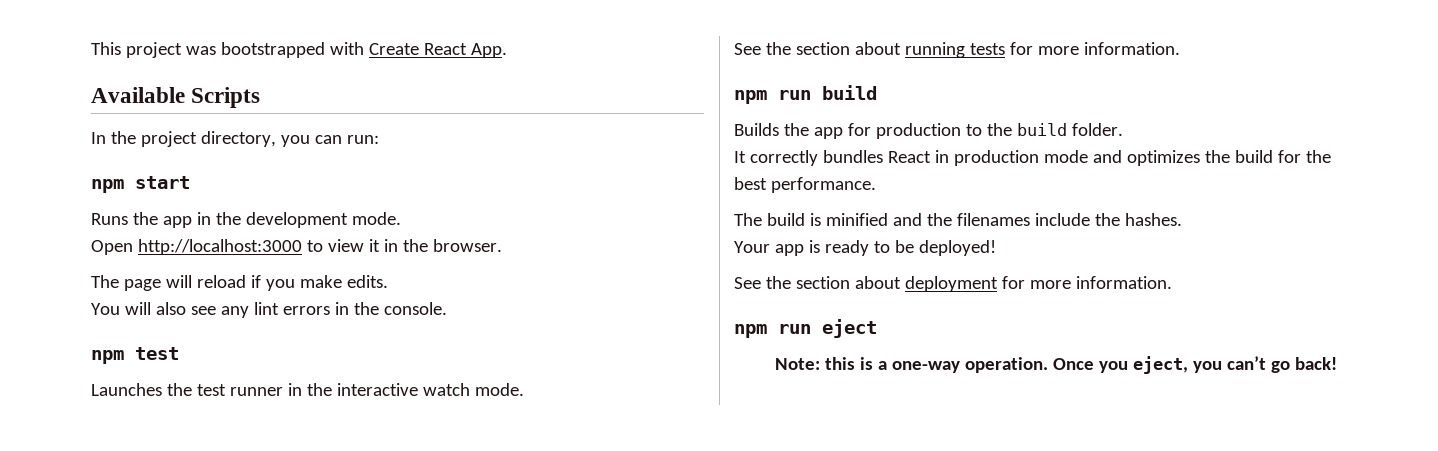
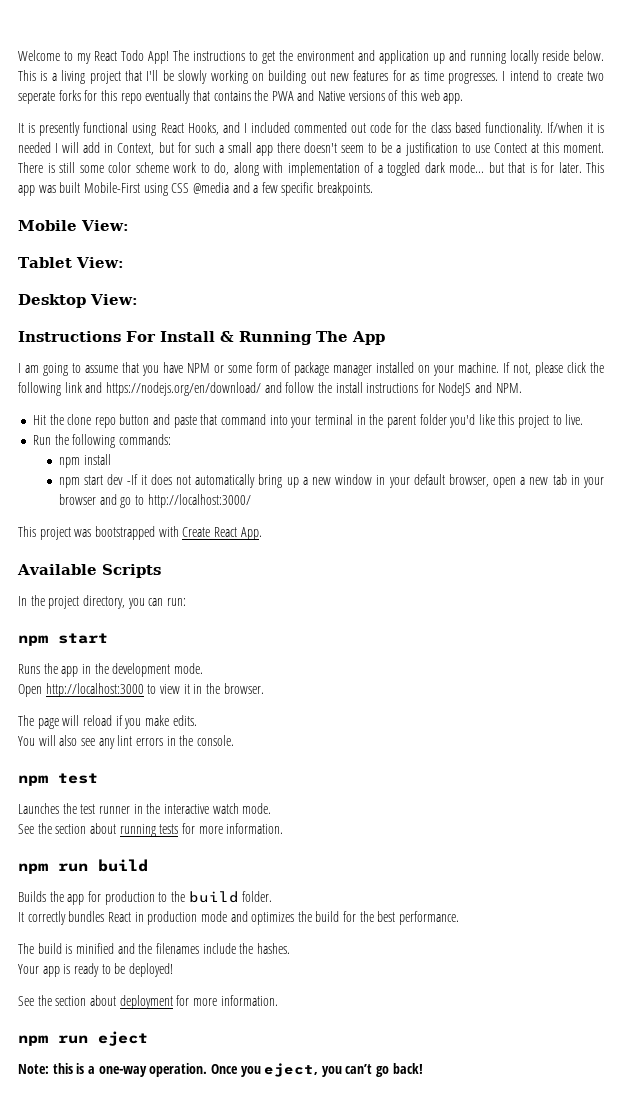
+ Welcome to my React Todo App! The instructions to get the environment and application up and running locally reside below. This is a living project that I'll be slowly working on building out new features for as time progresses. I intend to create two seperate forks for this repo eventually that contains the PWA and Native versions of this web app.
+ It is presently functional using React Hooks, and I included commented out code for the class based functionality. If/when it is needed I will add in Context, but for such a small app there doesn't seem to be a justification to use Contect at this moment. There is still some color scheme work to do, along with implementation of a toggled dark mode... but that is for later. This app was built Mobile-First using CSS @media and a few specific breakpoints.
+ Mobile View:
+ Tablet View:
+ Desktop View:
+ Instructions For Install & Running The App
+ I am going to assume that you have NPM or some form of package manager installed on your machine. If not, please click the following link and https://nodejs.org/en/download/ and follow the install instructions for NodeJS and NPM.
+ Hit the clone repo button and paste that command into your terminal in the parent folder you'd like this project to live.
+ Run the following commands:
+ npm install
+ npm start dev -If it does not automatically bring up a new window in your default browser, open a new tab in your browser and go to http://localhost:3000/

